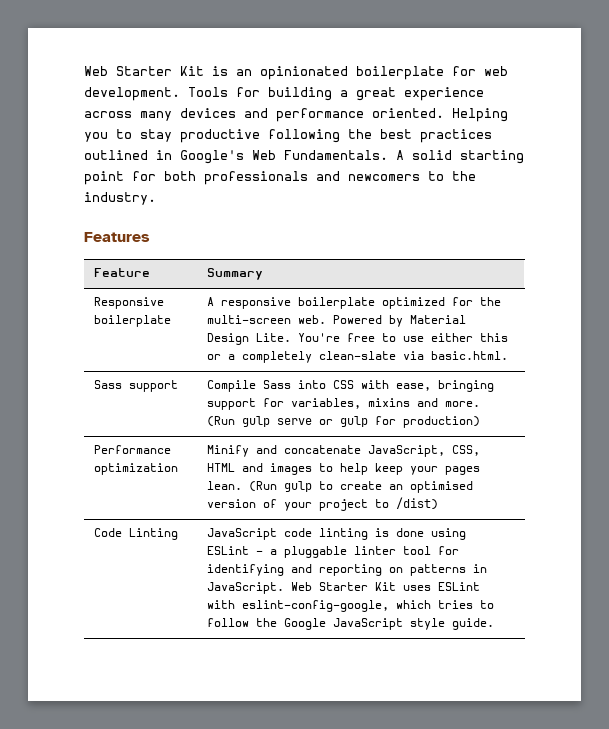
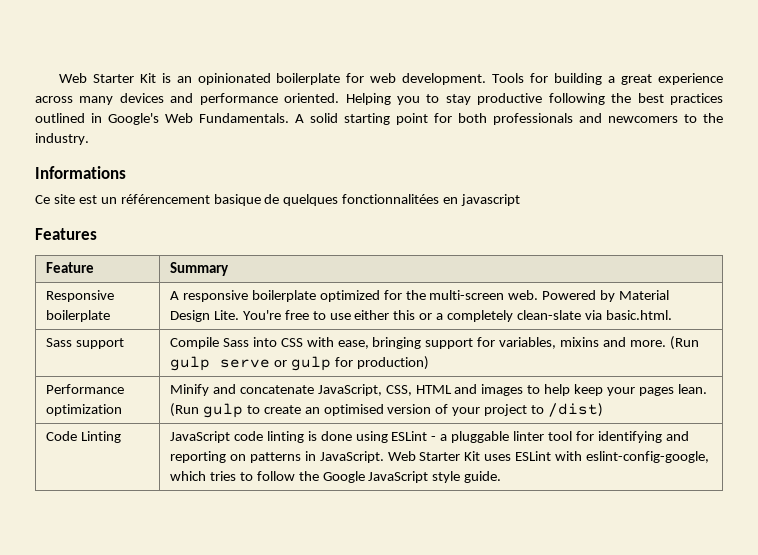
+ Informations
+ Ce site est un référencement basique de quelques fonctionnalitées en javascript

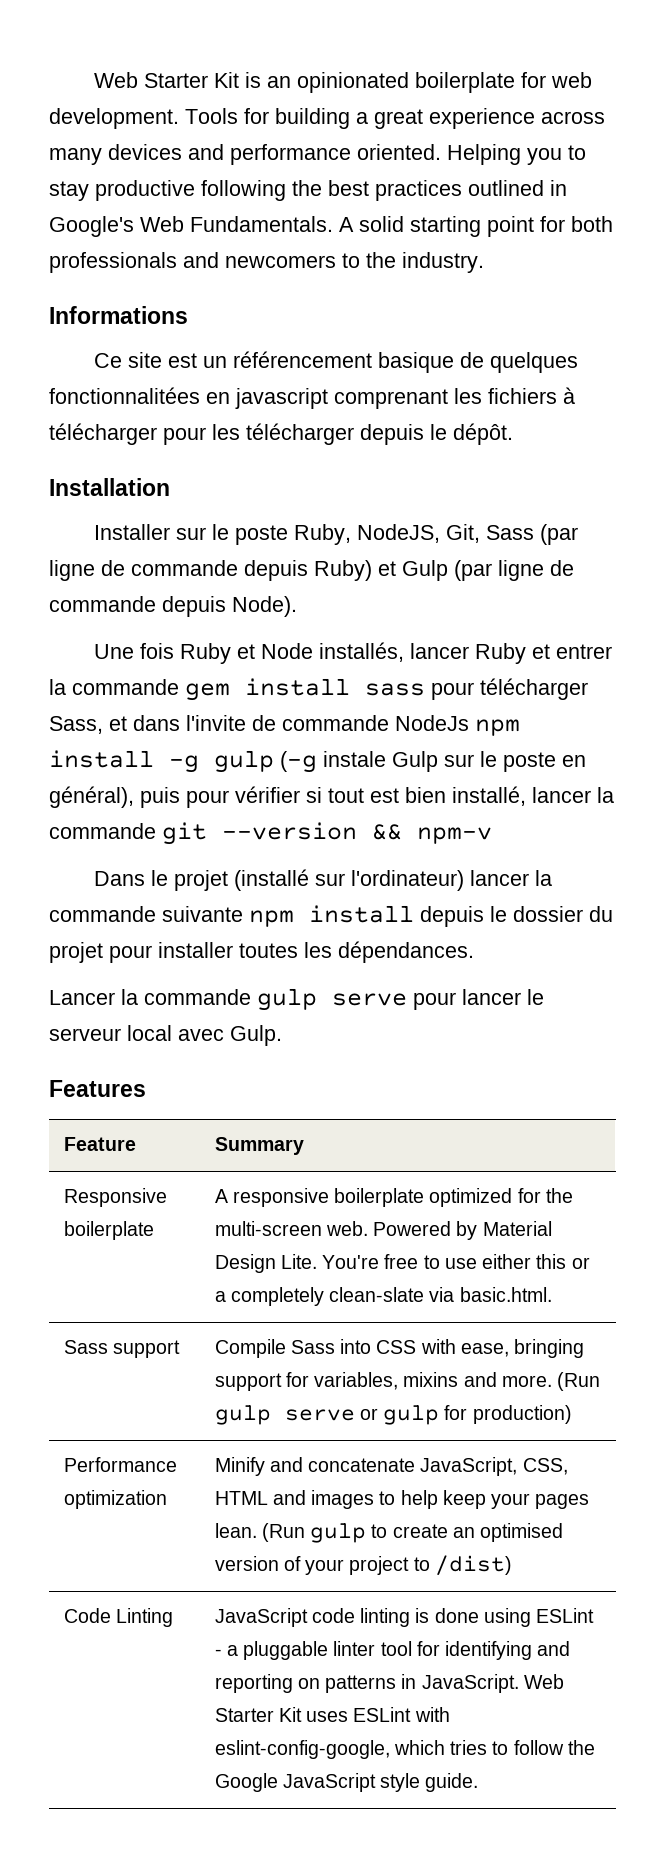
- Ce site est un référencement basique de quelques fonctionnalitées en javascript
+ Ce site est un référencement basique de quelques fonctionnalitées en javascript comprenant les fichiers à télécharger pour les télécharger depuis le dépôt.
+ Installation
+ Installer sur le poste Ruby, NodeJS, Git, Sass (par ligne de commande depuis Ruby) et Gulp (par ligne de commande depuis Node).
+ Une fois Ruby et Node installés, lancer Ruby et entrer la commande gem install sass pour télécharger Sass, et dans l'invite de commande NodeJs npm install -g gulp (-g instale Gulp sur le poste en général), puis pour vérifier si tout est bien installé, lancer la commande git --version && npm-v
+ Dans le projet (installé sur l'ordinateur) lancer la commande suivante npm install depuis le dossier du projet pour installer toutes les dépendances.
+ Lancer la commande gulp serve pour lancer le serveur local avec Gulp.

